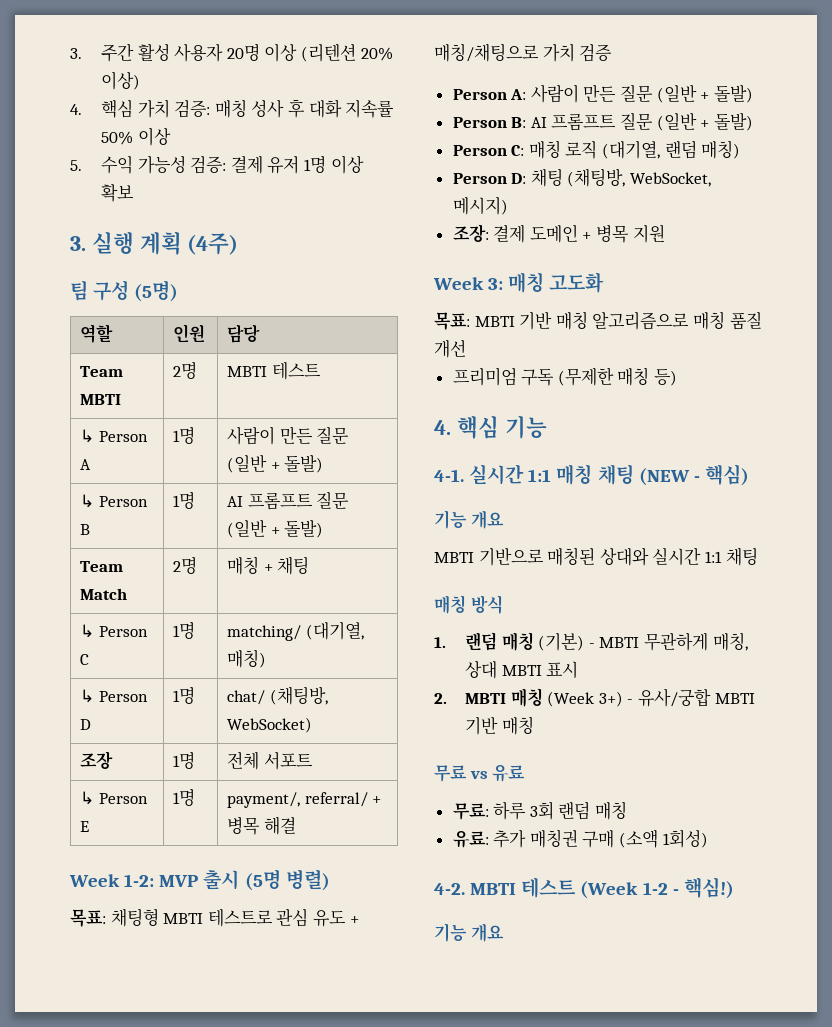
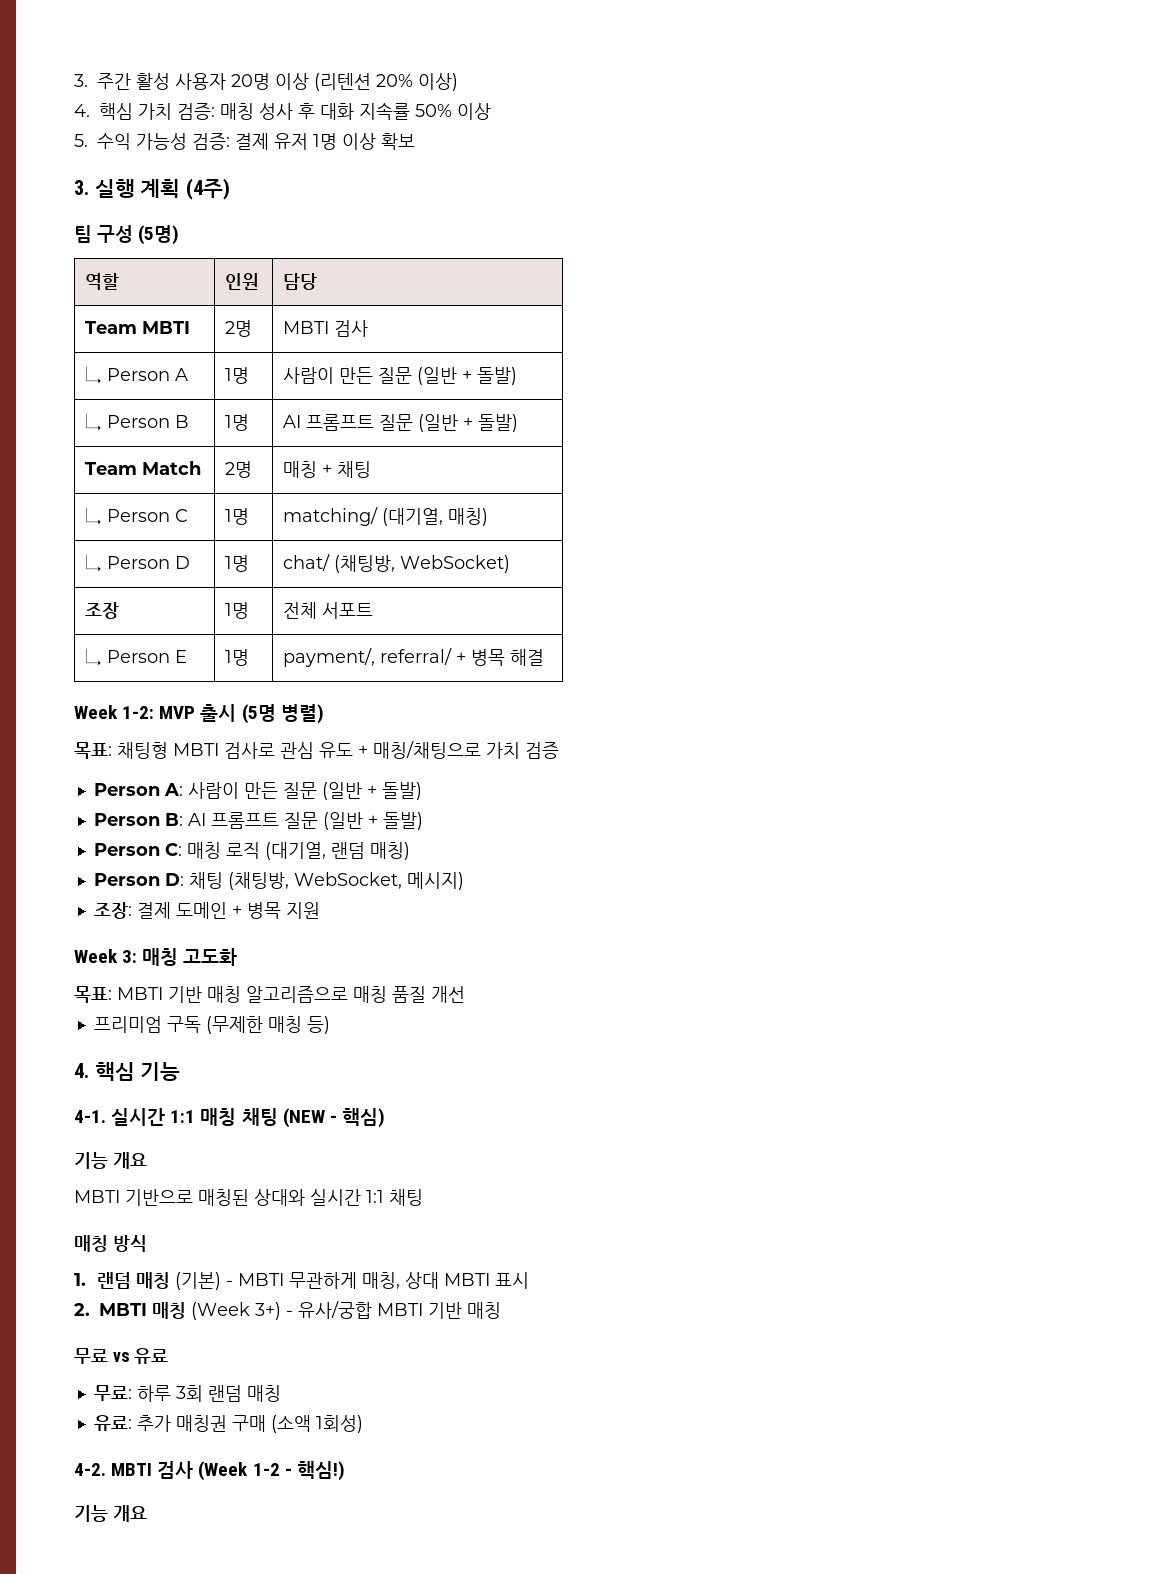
- Team MBTI | 2명 | MBTI 테스트
+ Team MBTI | 2명 | MBTI 검사
- 목표: 채팅형 MBTI 테스트로 관심 유도 + 매칭/채팅으로 가치 검증
+ 목표: 채팅형 MBTI 검사로 관심 유도 + 매칭/채팅으로 가치 검증
- MBTI 테스트 (Week 1-2 - 핵심!)
+ MBTI 검사 (Week 1-2 - 핵심!)

